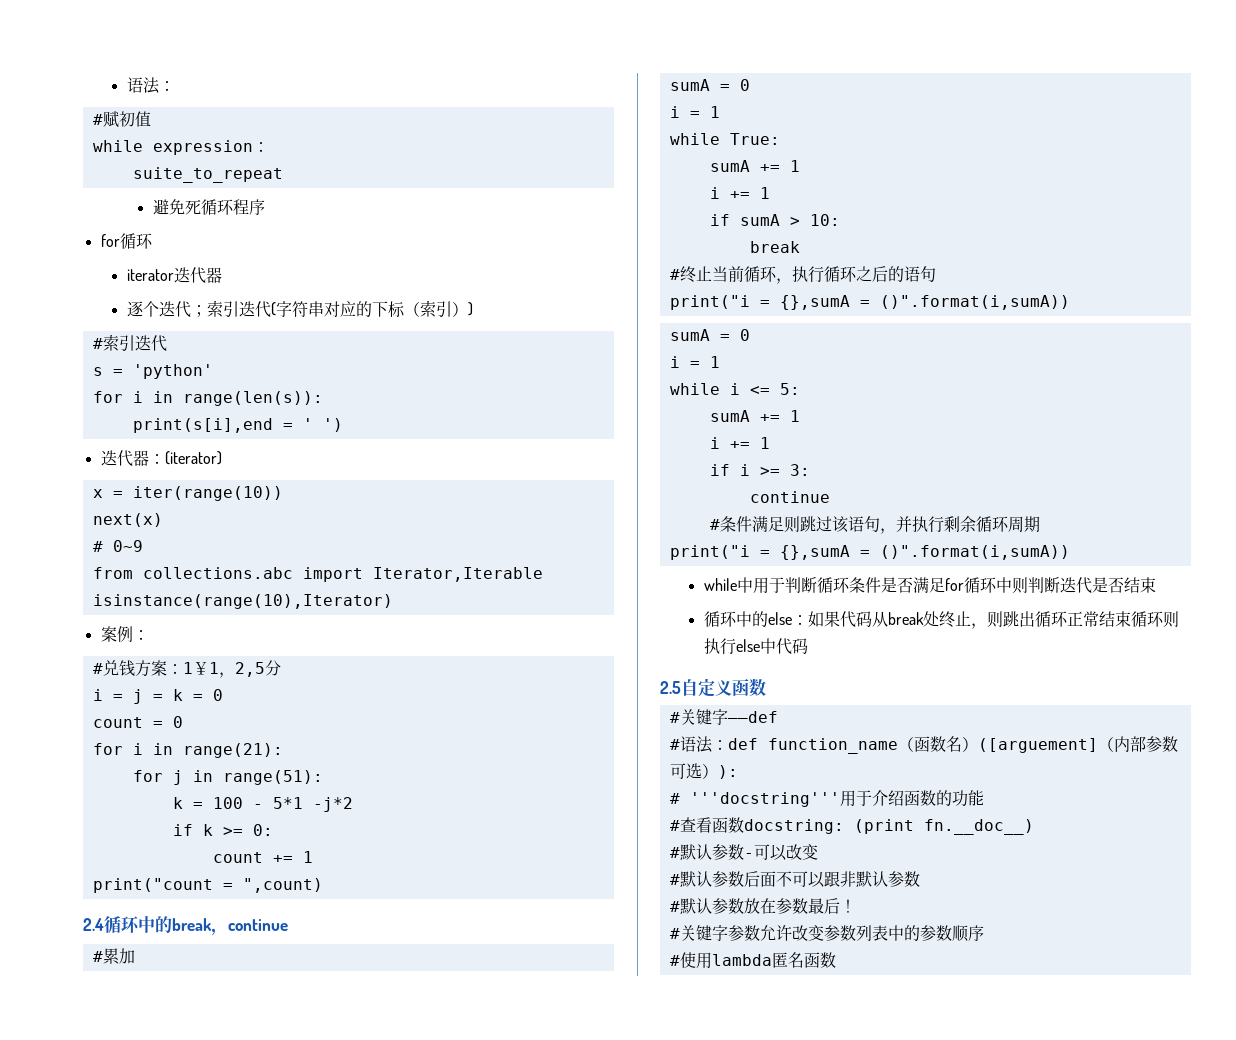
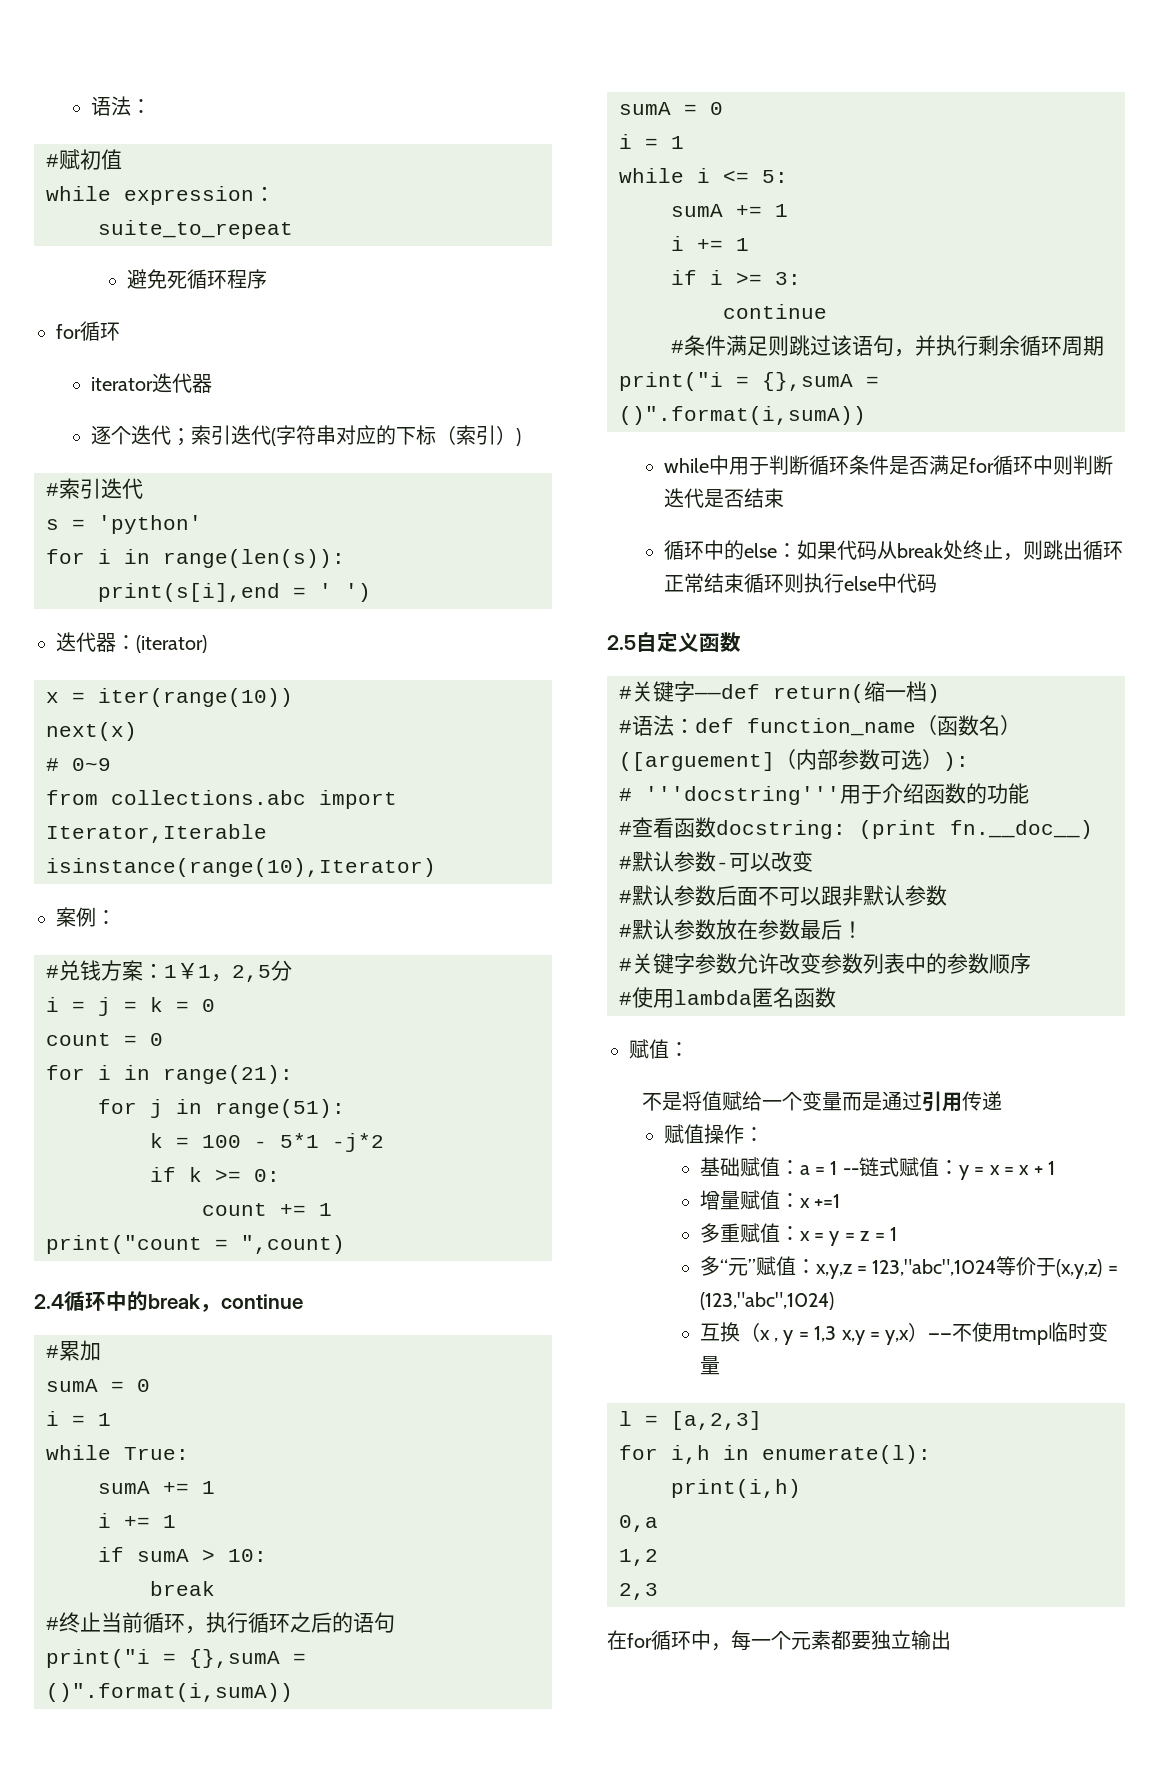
- #关键字——def
+ #关键字——def return(缩一档)
  #使用lambda匿名函数
+ 赋值：
+ 不是将值赋给一个变量而是通过引用传递
+ 赋值操作：
+ 基础赋值：a = 1 --链式赋值：y = x = x + 1
+ 增量赋值：x +=1
+ 多重赋值：x = y = z = 1
+ 多“元”赋值：x,y,z = 123,"abc",1024等价于(x,y,z) = (123,"abc",1024)
+ 互换（x , y = 1,3 x,y = y,x）——不使用tmp临时变量
+ l = [a,2,3]
+ for i,h in enumerate(l):
+ print(i,h)
+ 0,a
+ 1,2
+ 2,3
+ 在for循环中，每一个元素都要独立输出

